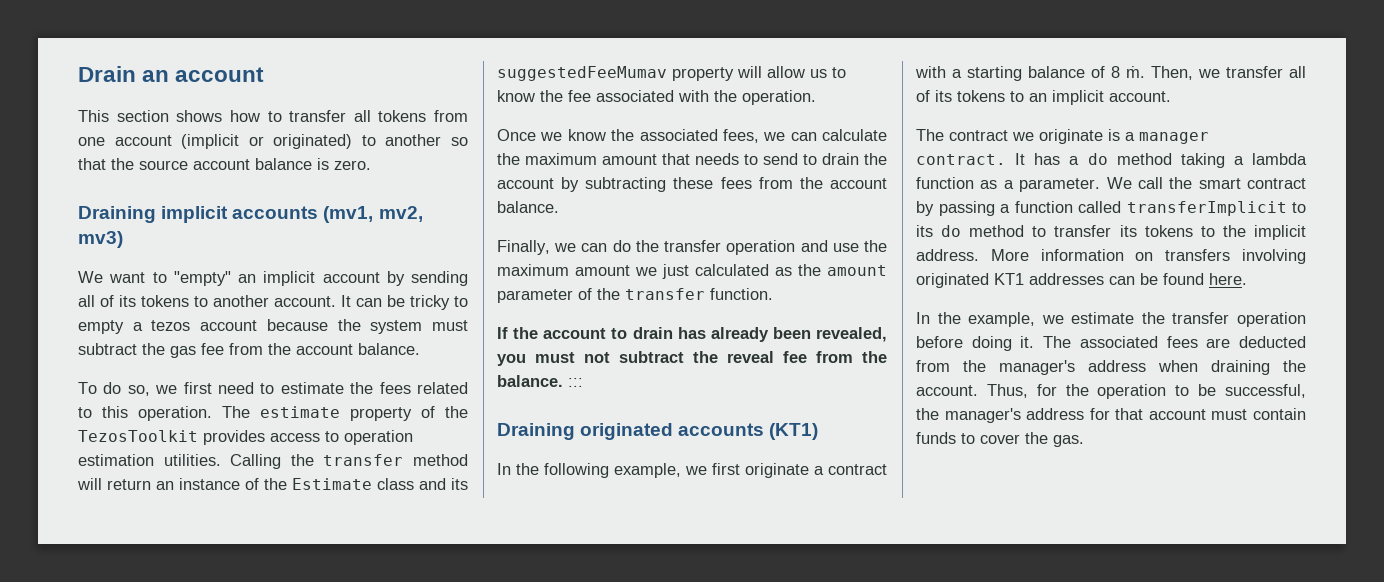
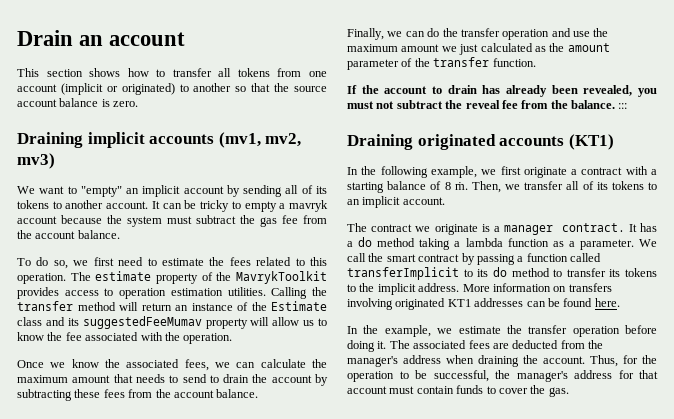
- It can be tricky to empty a tezos account because the system must subtract the gas fee from the account balance.
+ It can be tricky to empty a mavryk account because the system must subtract the gas fee from the account balance.
- The estimate property of the TezosToolkit provides access to operation estimation utilities.
+ The estimate property of the MavrykToolkit provides access to operation estimation utilities.

